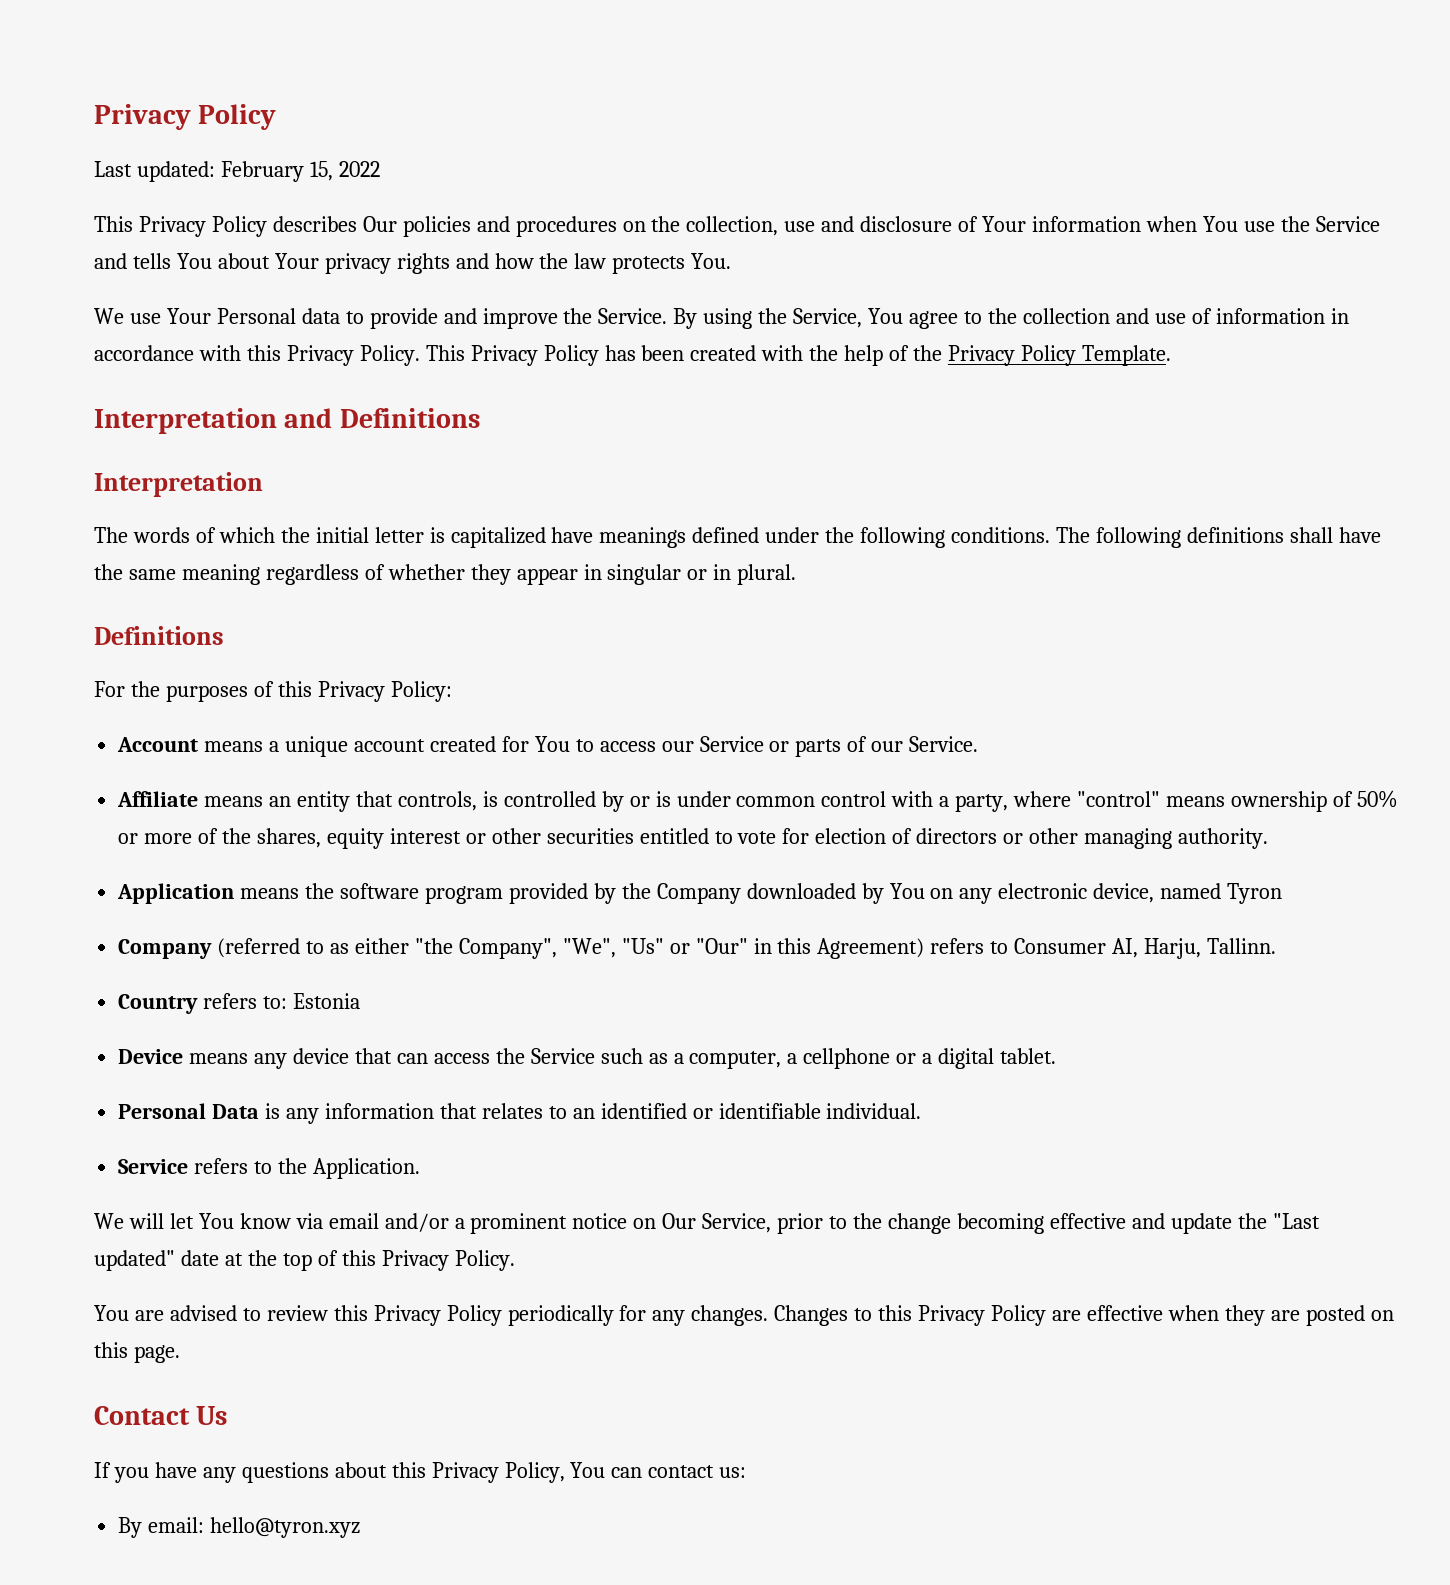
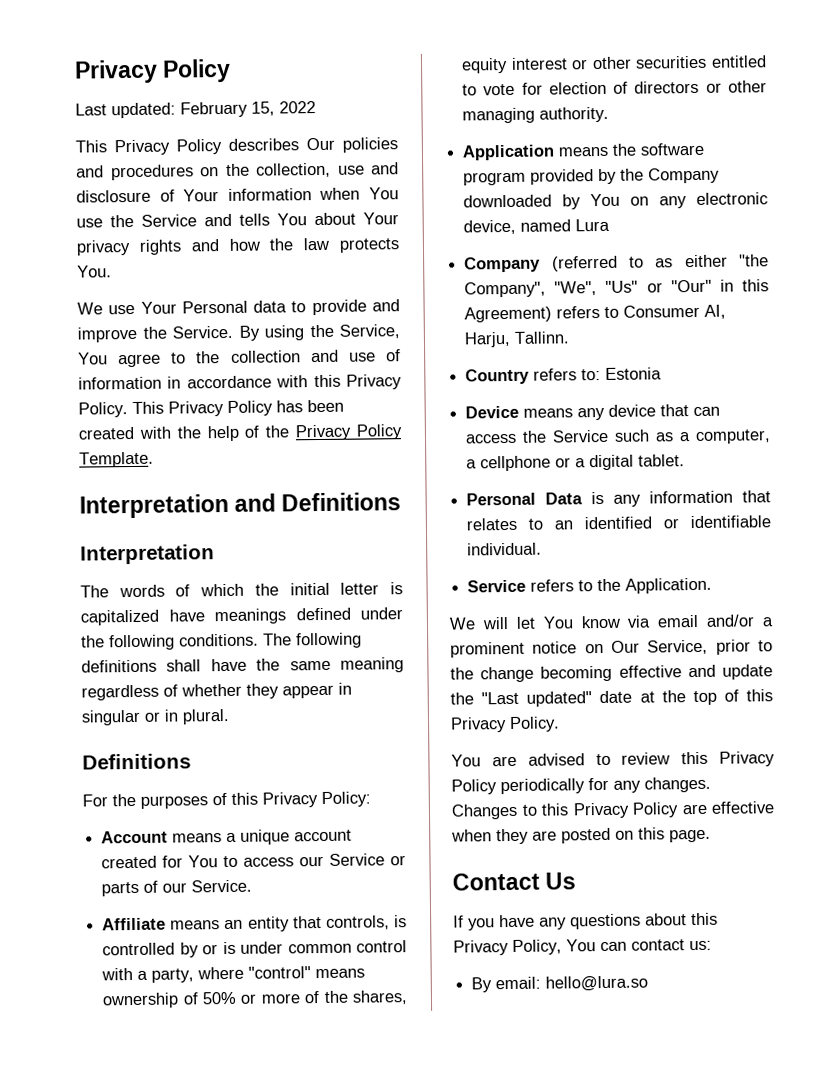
- Application means the software program provided by the Company downloaded by You on any electronic device, named Tyron
+ Application means the software program provided by the Company downloaded by You on any electronic device, named Lura
- By email: hello@tyron.xyz
+ By email: hello@lura.so

